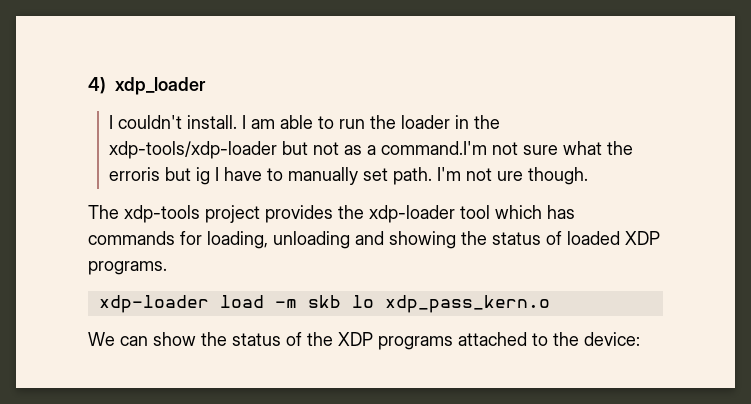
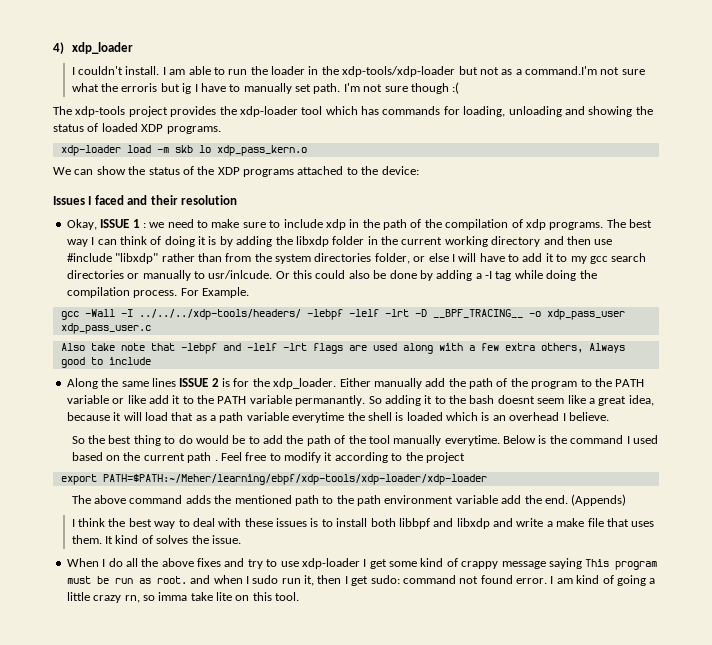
- I'm not ure though.
+ I'm not sure though :(
+ Issues I faced and their resolution
+ Okay, ISSUE 1 : we need to make sure to include xdp in the path of the compilation of xdp programs. The best way I can think of doing it is by adding the libxdp folder in the current working directory and then use #include "libxdp" rather than from the system directories folder, or else I will have to add it to my gcc search directories or manually to usr/inlcude. Or this could also be done by adding a -I tag while doing the compilation process. For Example.
+ gcc -Wall -I ../../../xdp-tools/headers/ -lebpf -lelf -lrt -D __BPF_TRACING__ -o xdp_pass_user xdp_pass_user.c
+ Also take note that -lebpf and -lelf -lrt flags are used along with a few extra others, Always good to include
+ Along the same lines ISSUE 2 is for the xdp_loader. Either manually add the path of the program to the PATH variable or like add it to the PATH variable permanantly. So adding it to the bash doesnt seem like a great idea, because it will load that as a path variable everytime the shell is loaded which is an overhead I believe.
+ So the best thing to do would be to add the path of the tool manually everytime. Below is the command I used based on the current path . Feel free to modify it according to the project
+ export PATH=$PATH:~/Meher/learning/ebpf/xdp-tools/xdp-loader/xdp-loader
+ The above command adds the mentioned path to the path environment variable add the end. (Appends)
+ I think the best way to deal with these issues is to install both libbpf and libxdp and write a make file that uses them. It kind of solves the issue.
+ When I do all the above fixes and try to use xdp-loader I get some kind of crappy message saying This program must be run as root. and when I sudo run it, then I get sudo: command not found error. I am kind of going a little crazy rn, so imma take lite on this tool.

